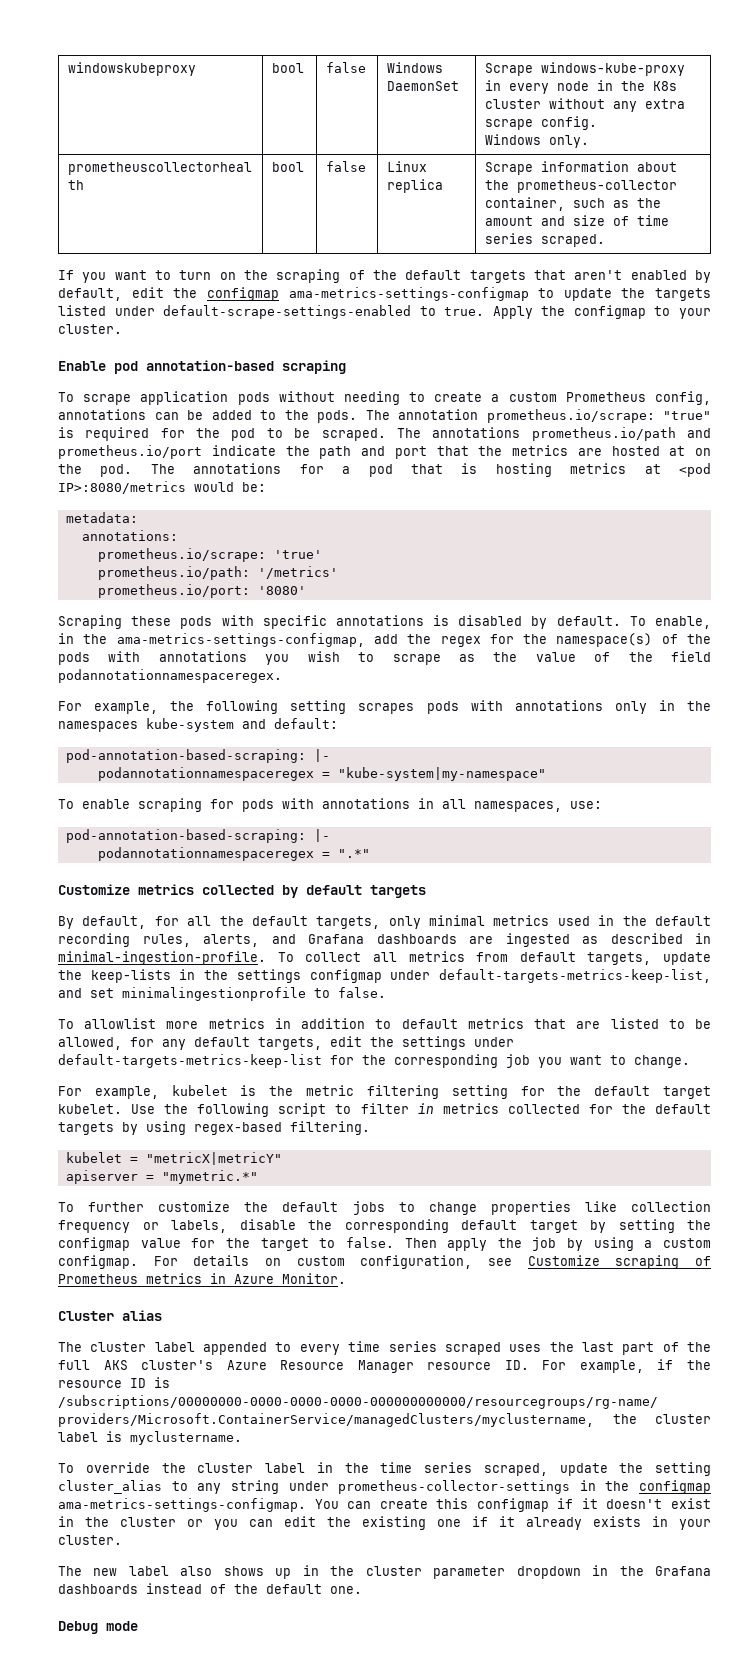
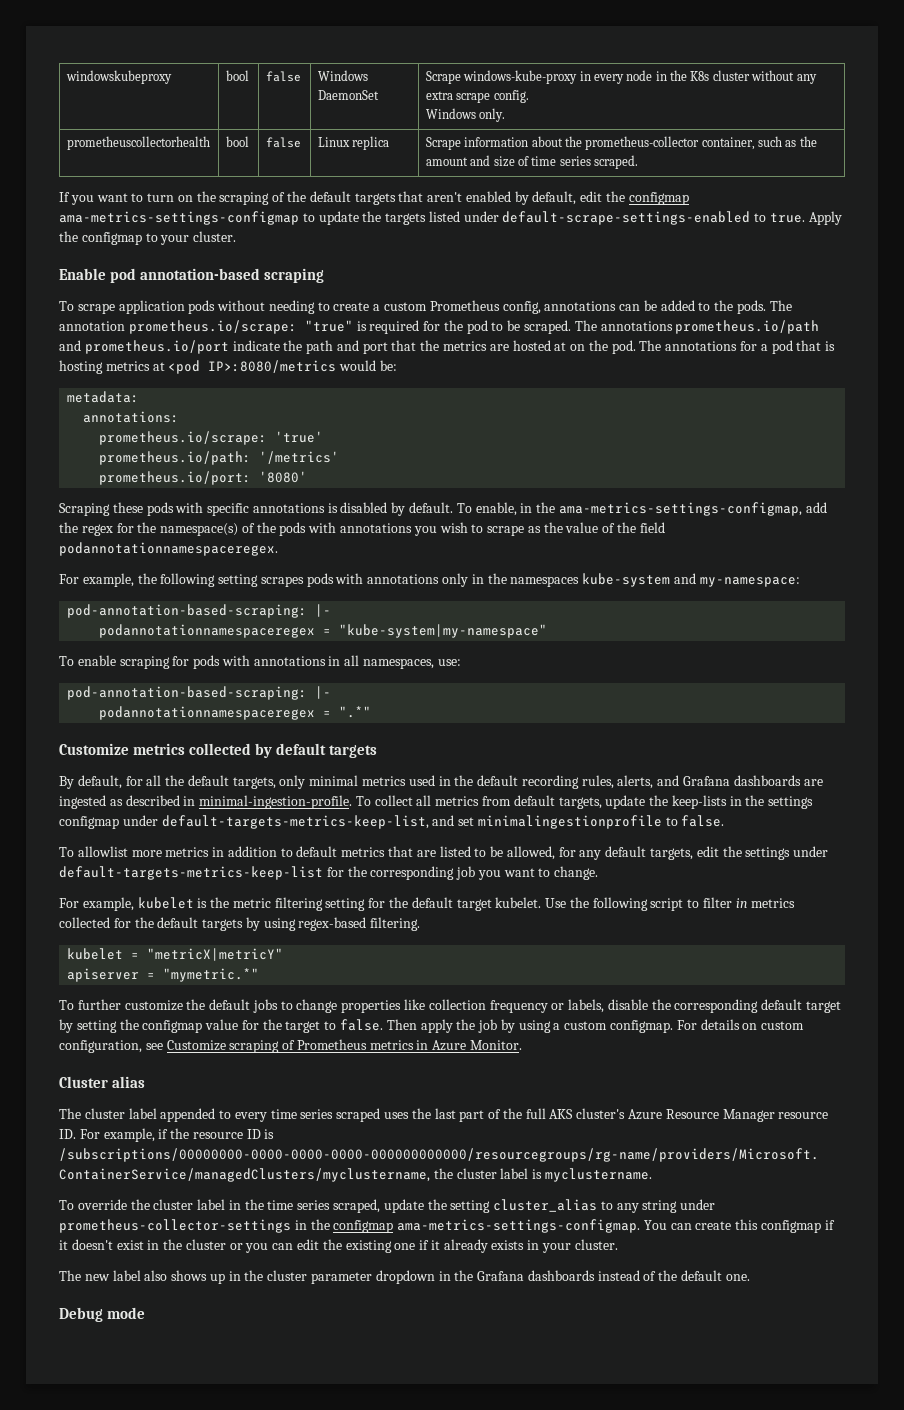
- For example, the following setting scrapes pods with annotations only in the namespaces kube-system and default:
+ For example, the following setting scrapes pods with annotations only in the namespaces kube-system and my-namespace:

